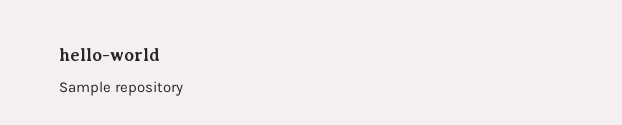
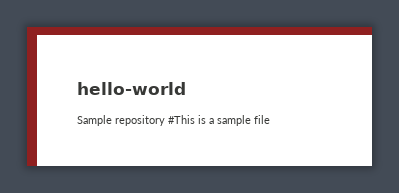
- Sample repository
+ Sample repository #This is a sample file

